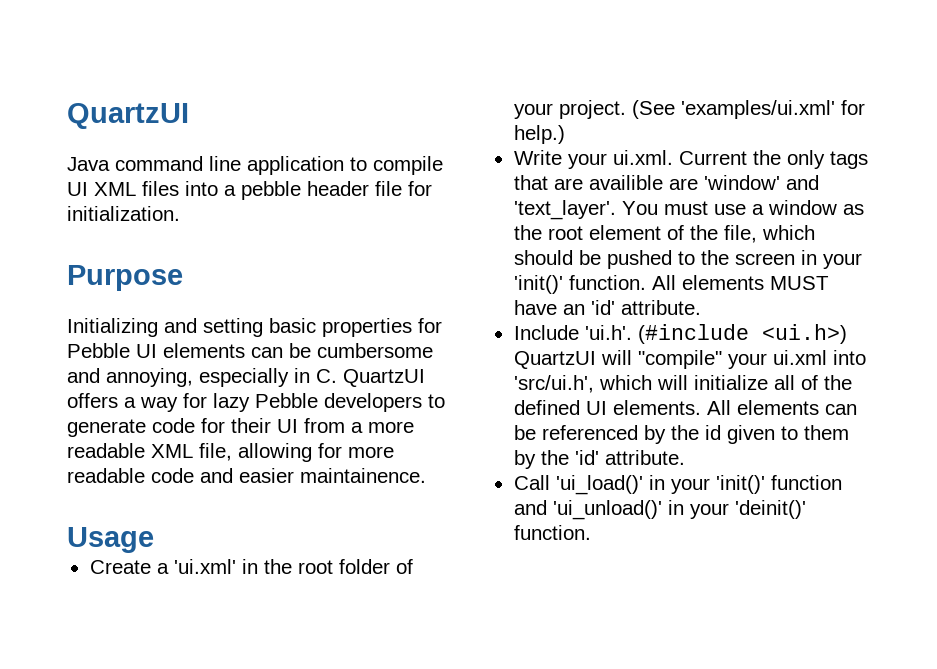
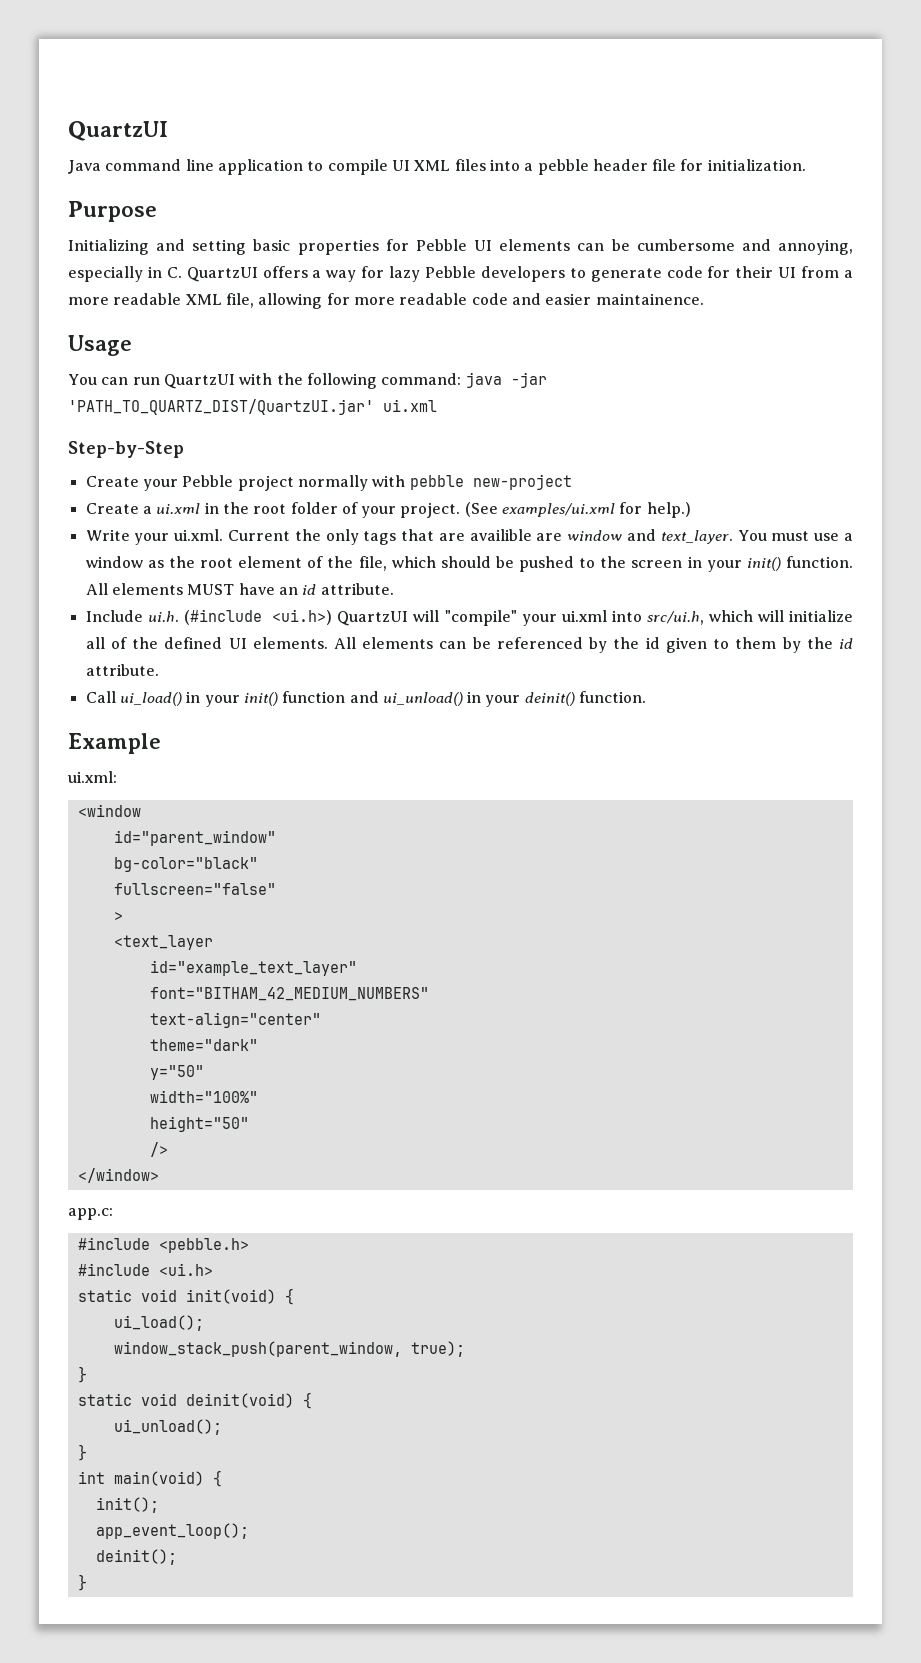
+ You can run QuartzUI with the following command: java -jar 'PATH_TO_QUARTZ_DIST/QuartzUI.jar' ui.xml
+ Step-by-Step
+ Create your Pebble project normally with pebble new-project
- Create a 'ui.xml' in the root folder of your project.
+ Create a ui.xml in the root folder of your project.
- (See 'examples/ui.xml' for help.)
+ (See examples/ui.xml for help.)
- Write your ui.xml. Current the only tags that are availible are 'window' and 'text_layer'.
+ Write your ui.xml. Current the only tags that are availible are window and text_layer.
- You must use a window as the root element of the file, which should be pushed to the screen in your 'init()' function.
+ You must use a window as the root element of the file, which should be pushed to the screen in your init() function.
- All elements MUST have an 'id' attribute.
+ All elements MUST have an id attribute.
- Include 'ui.h'. (#include <ui.h>) QuartzUI will "compile" your ui.xml into 'src/ui.h', which will initialize all of the defined UI elements.
+ Include ui.h. (#include <ui.h>) QuartzUI will "compile" your ui.xml into src/ui.h, which will initialize all of the defined UI elements.
- All elements can be referenced by the id given to them by the 'id' attribute.
+ All elements can be referenced by the id given to them by the id attribute.
- Call 'ui_load()' in your 'init()' function and 'ui_unload()' in your 'deinit()' function.
+ Call ui_load() in your init() function and ui_unload() in your deinit() function.
+ Example
+ ui.xml:
+ <window
+ id="parent_window"
+ bg-color="black"
+ fullscreen="false"
+ >
+ <text_layer
+ id="example_text_layer"
+ font="BITHAM_42_MEDIUM_NUMBERS"
+ text-align="center"
+ theme="dark"
+ y="50"
+ width="100%"
+ height="50"
+ />
+ </window>
+ app.c:
+ #include <pebble.h>
+ #include <ui.h>
+ static void init(void) {
+ ui_load();
+ window_stack_push(parent_window, true);
+ }
+ static void deinit(void) {
+ ui_unload();
+ }
+ int main(void) {
+ init();
+ app_event_loop();
+ deinit();
+ }

